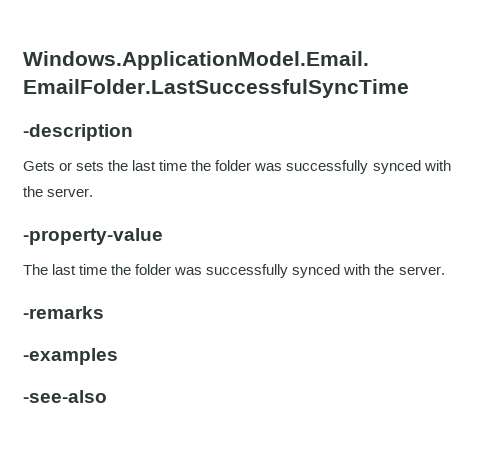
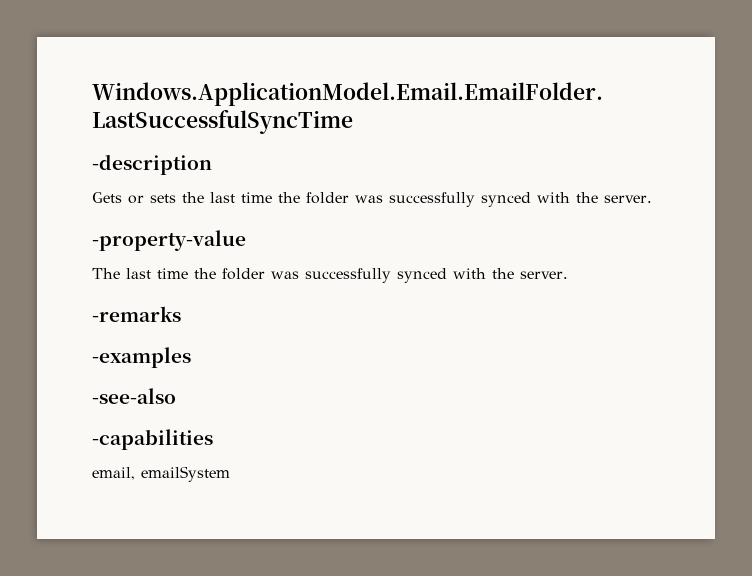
+ -capabilities
+ email, emailSystem

